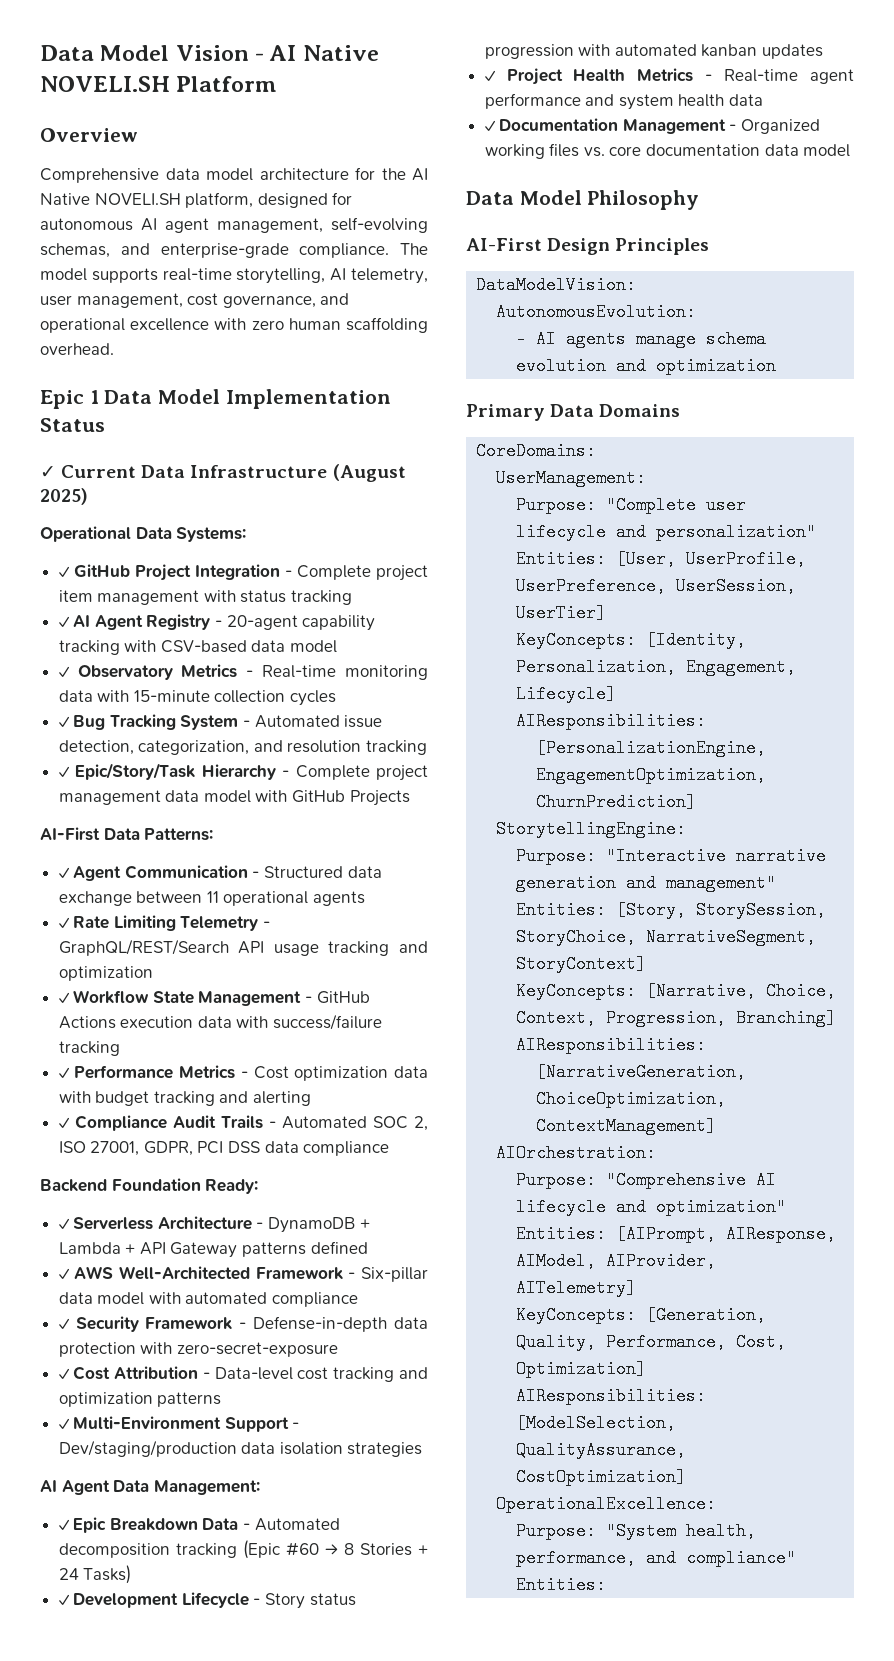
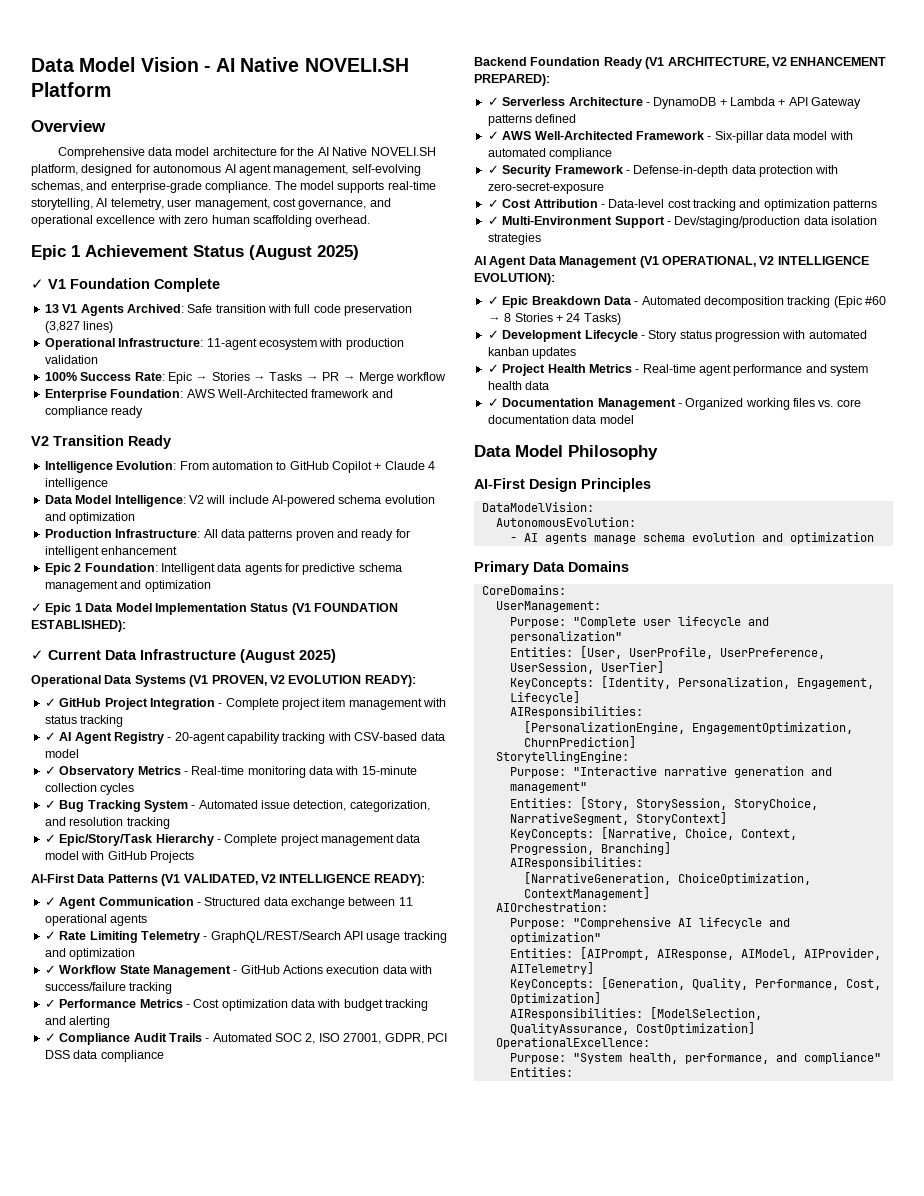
- Epic 1 Data Model Implementation Status
+ Epic 1 Achievement Status (August 2025)
+ ✓ V1 Foundation Complete
+ 13 V1 Agents Archived: Safe transition with full code preservation (3,827 lines)
+ Operational Infrastructure: 11-agent ecosystem with production validation
+ 100% Success Rate: Epic → Stories → Tasks → PR → Merge workflow
+ Enterprise Foundation: AWS Well-Architected framework and compliance ready
+ V2 Transition Ready
+ Intelligence Evolution: From automation to GitHub Copilot + Claude 4 intelligence
+ Data Model Intelligence: V2 will include AI-powered schema evolution and optimization
+ Production Infrastructure: All data patterns proven and ready for intelligent enhancement
+ Epic 2 Foundation: Intelligent data agents for predictive schema management and optimization
+ ✓ Epic 1 Data Model Implementation Status (V1 FOUNDATION ESTABLISHED):
- Operational Data Systems:
+ Operational Data Systems (V1 PROVEN, V2 EVOLUTION READY):
- AI-First Data Patterns:
+ AI-First Data Patterns (V1 VALIDATED, V2 INTELLIGENCE READY):
- Backend Foundation Ready:
+ Backend Foundation Ready (V1 ARCHITECTURE, V2 ENHANCEMENT PREPARED):
- AI Agent Data Management:
+ AI Agent Data Management (V1 OPERATIONAL, V2 INTELLIGENCE EVOLUTION):

